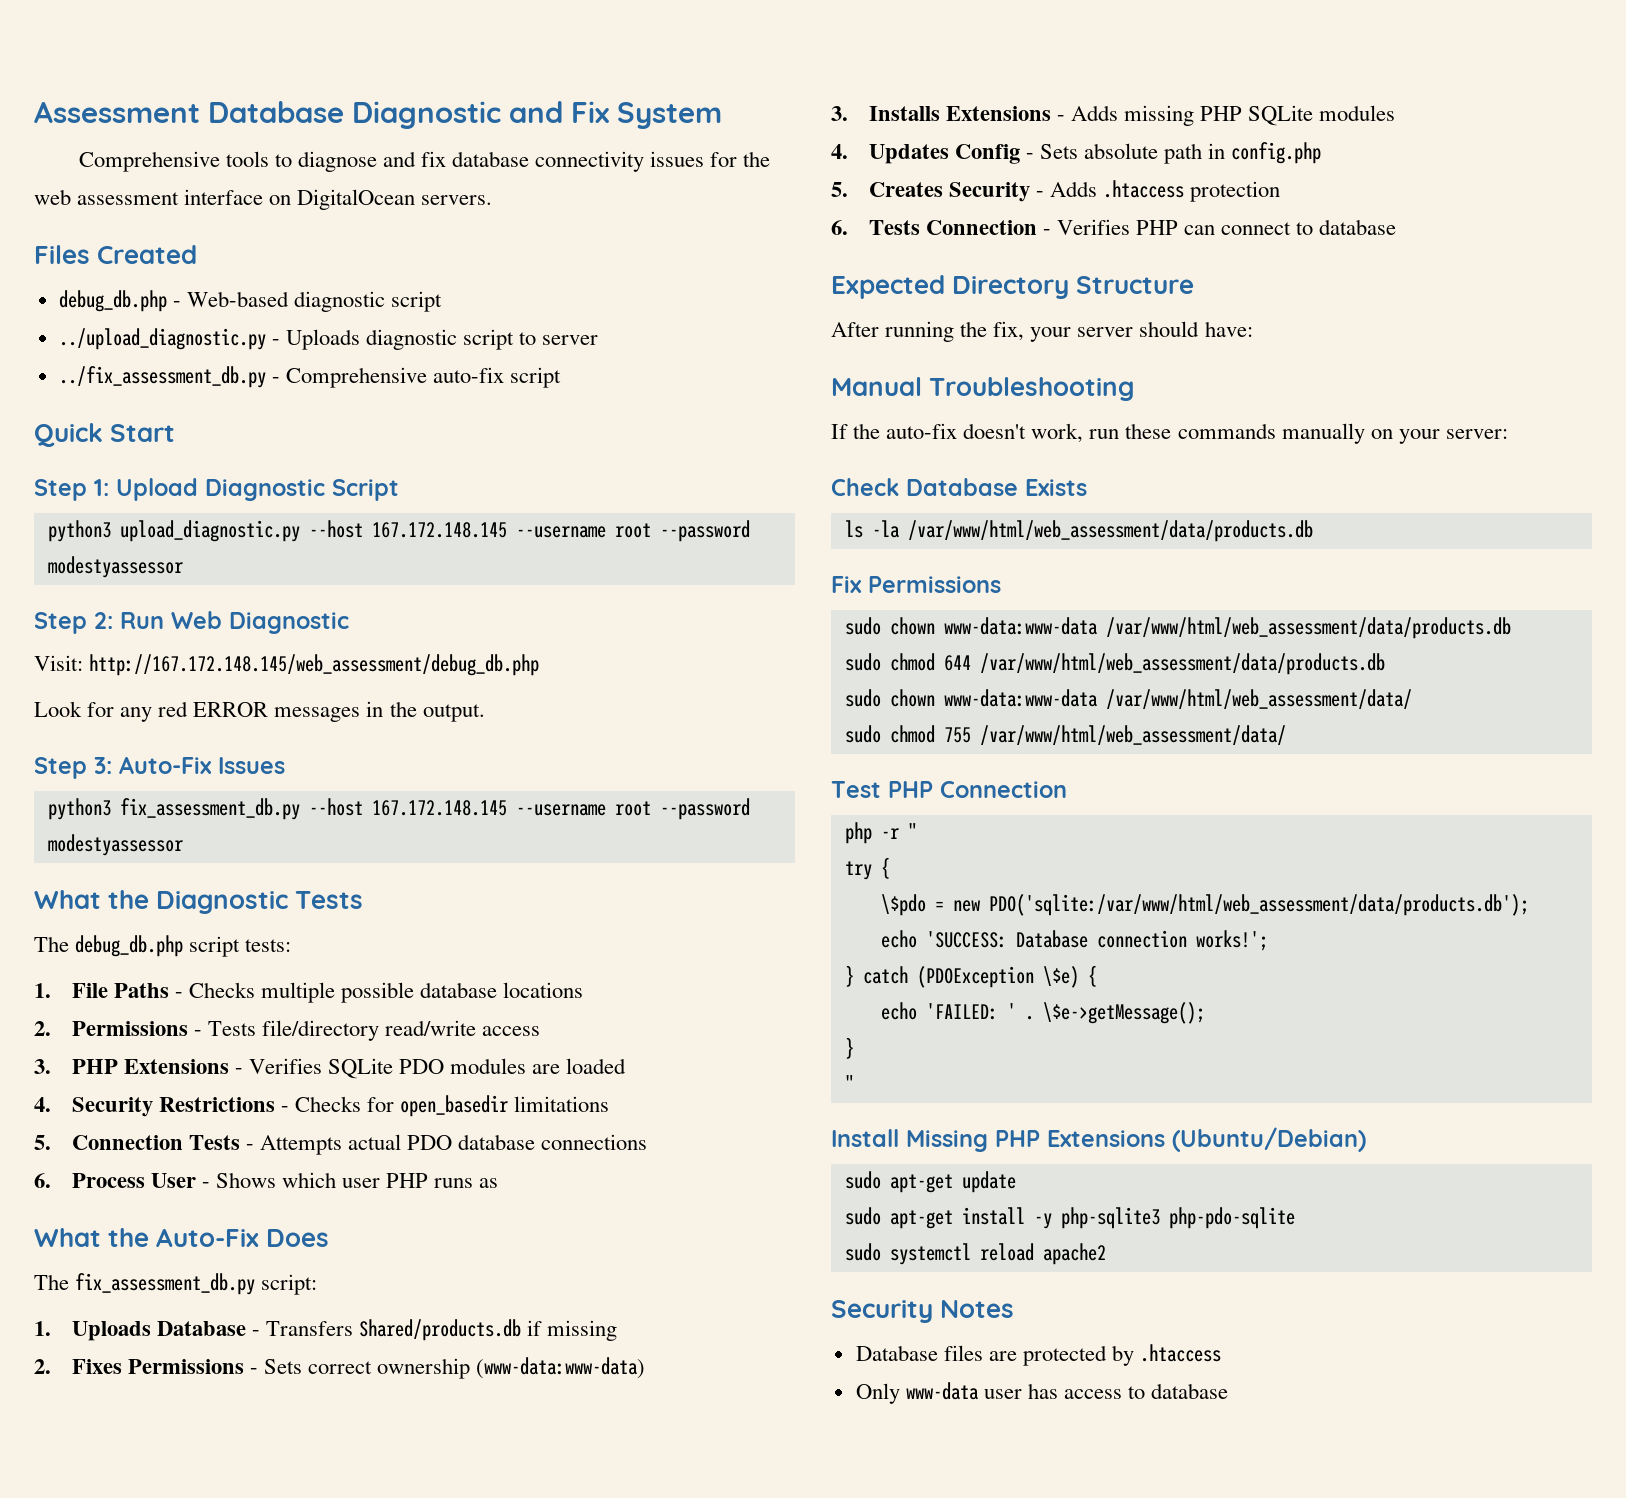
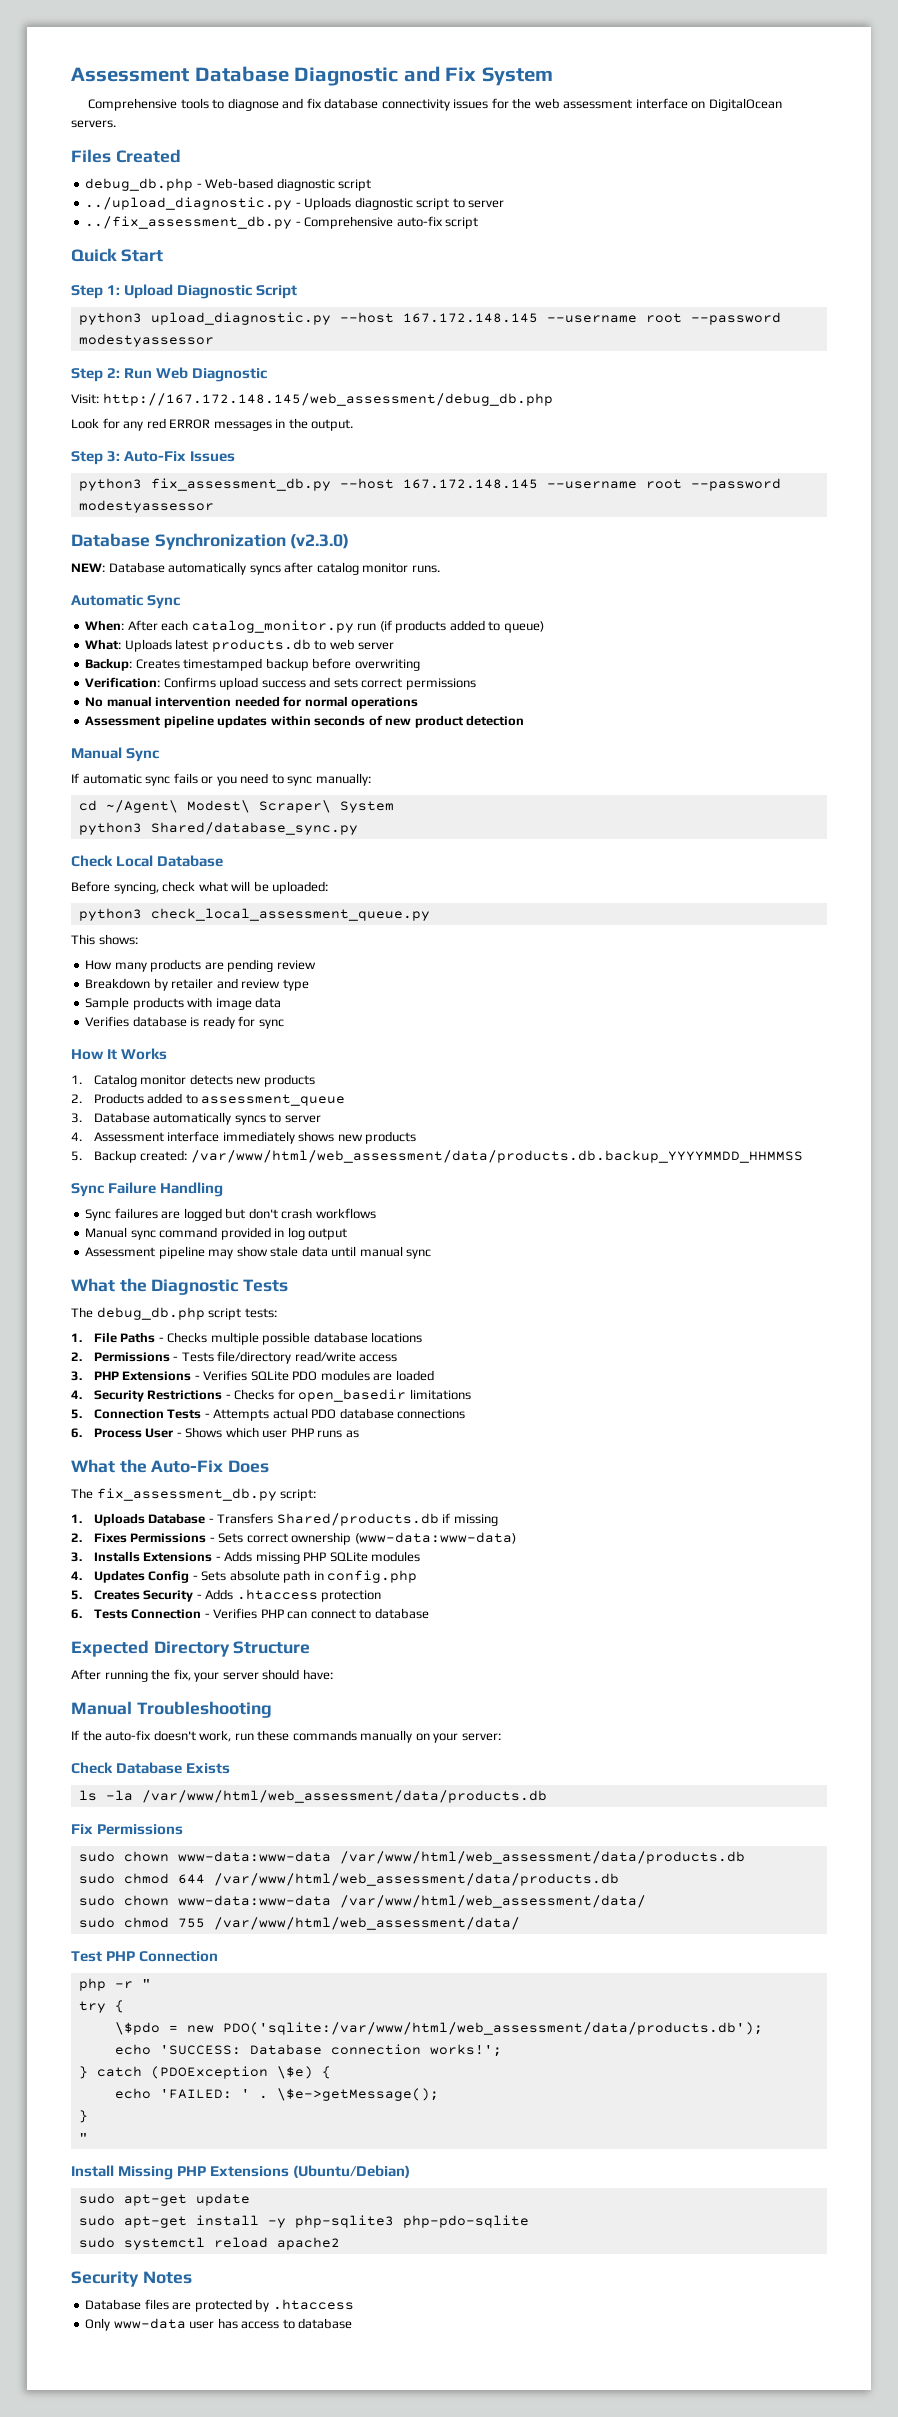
+ Database Synchronization (v2.3.0)
+ NEW: Database automatically syncs after catalog monitor runs.
+ Automatic Sync
+ When: After each catalog_monitor.py run (if products added to queue)
+ What: Uploads latest products.db to web server
+ Backup: Creates timestamped backup before overwriting
+ Verification: Confirms upload success and sets correct permissions
+ No manual intervention needed for normal operations
+ Assessment pipeline updates within seconds of new product detection
+ Manual Sync
+ If automatic sync fails or you need to sync manually:
+ cd ~/Agent\ Modest\ Scraper\ System
+ python3 Shared/database_sync.py
+ Check Local Database
+ Before syncing, check what will be uploaded:
+ python3 check_local_assessment_queue.py
+ This shows:
+ How many products are pending review
+ Breakdown by retailer and review type
+ Sample products with image data
+ Verifies database is ready for sync
+ How It Works
+ 1. Catalog monitor detects new products
+ 2. Products added to assessment_queue
+ 3. Database automatically syncs to server
+ 4. Assessment interface immediately shows new products
+ 5. Backup created: /var/www/html/web_assessment/data/products.db.backup_YYYYMMDD_HHMMSS
+ Sync Failure Handling
+ Sync failures are logged but don't crash workflows
+ Manual sync command provided in log output
+ Assessment pipeline may show stale data until manual sync

